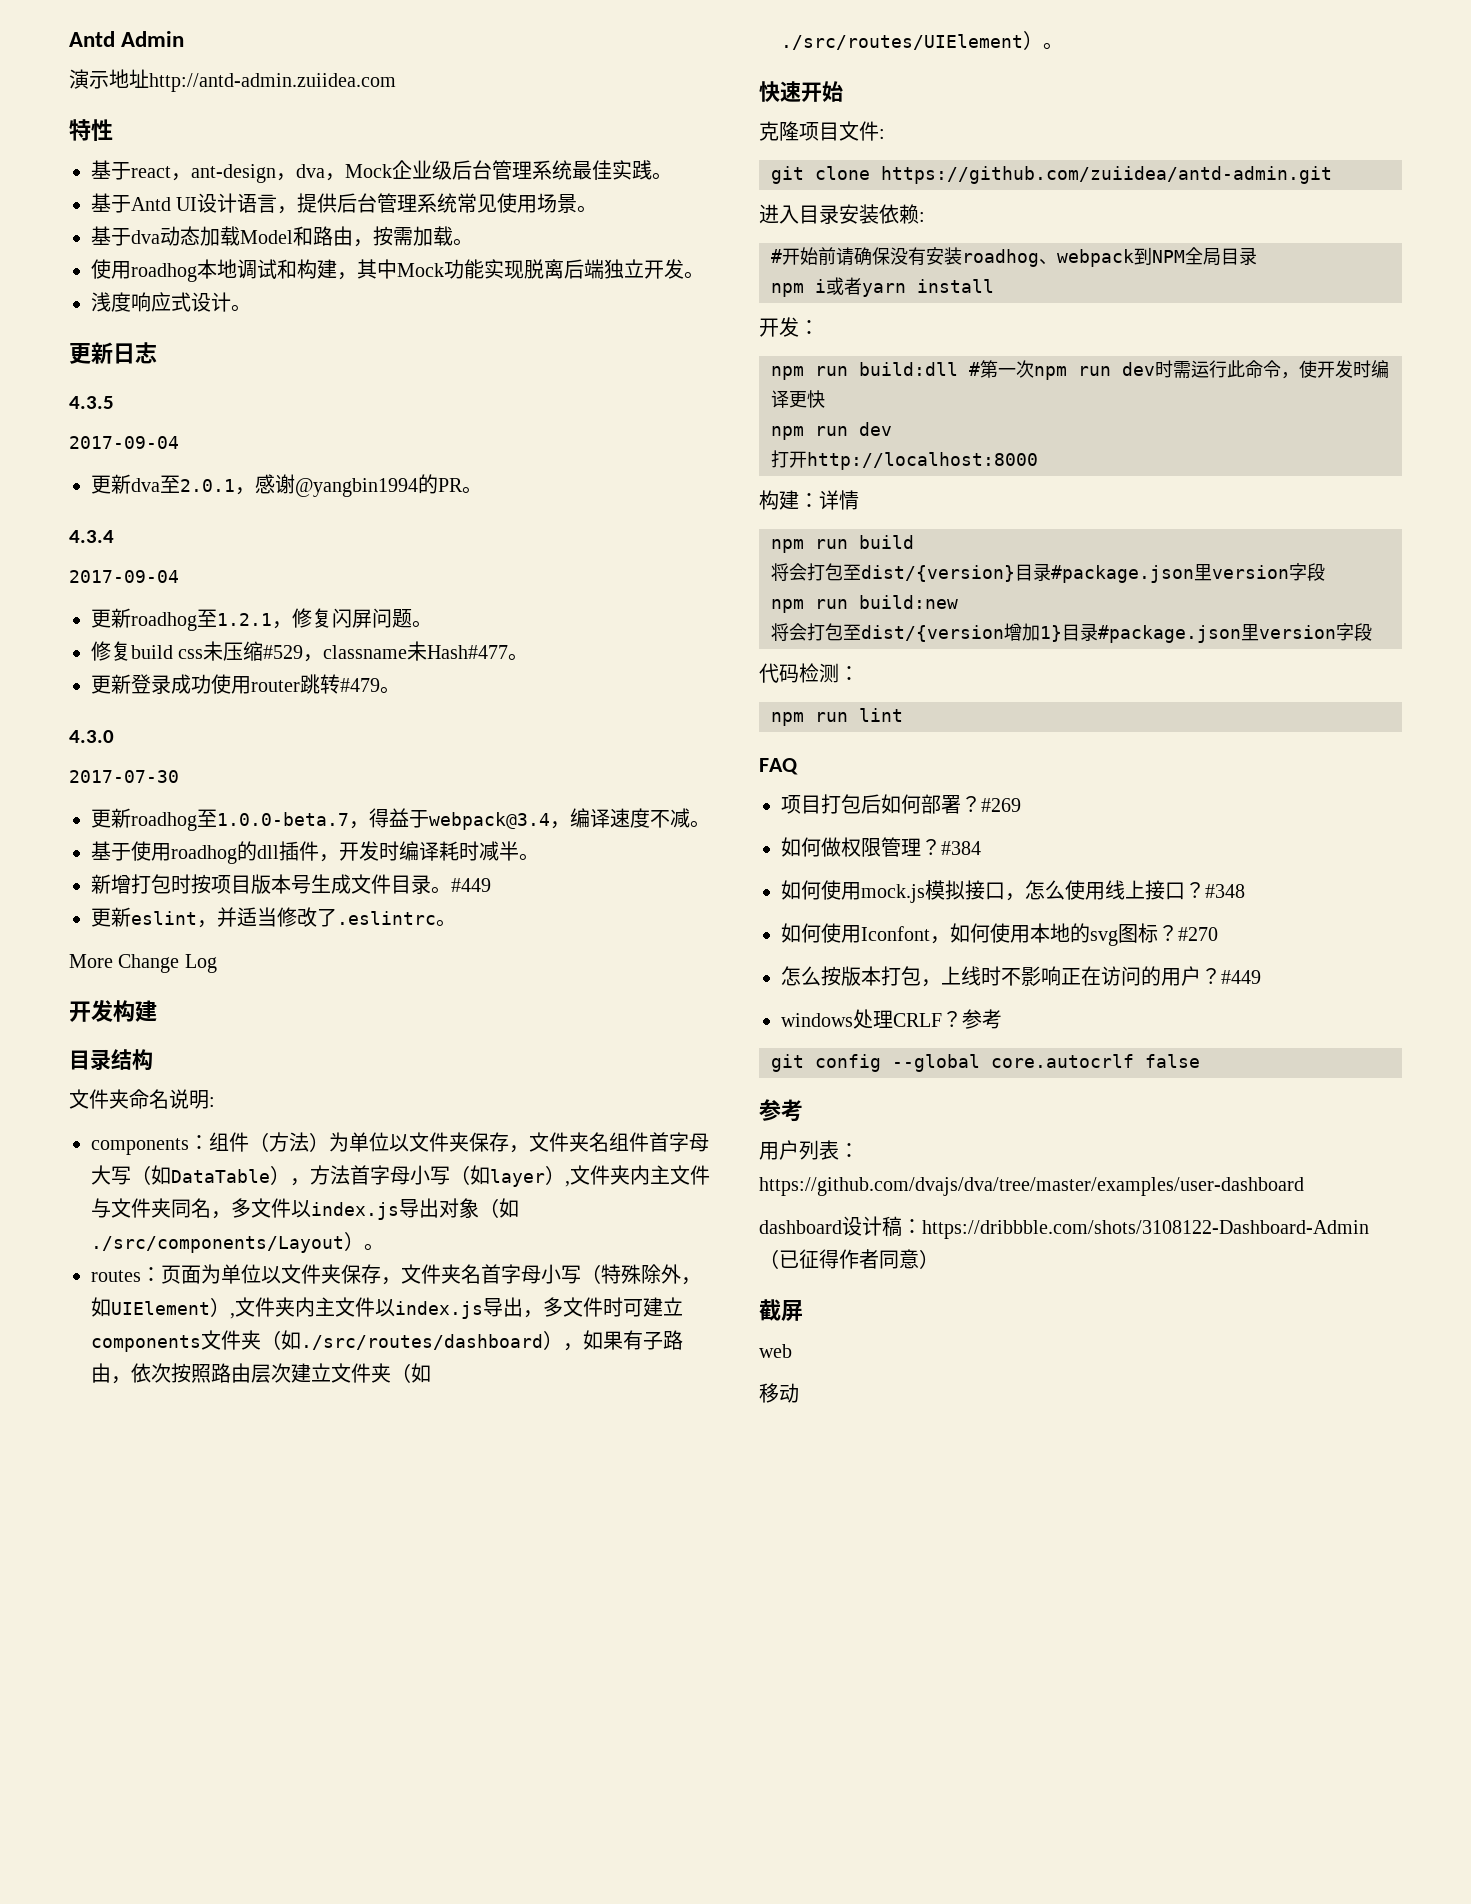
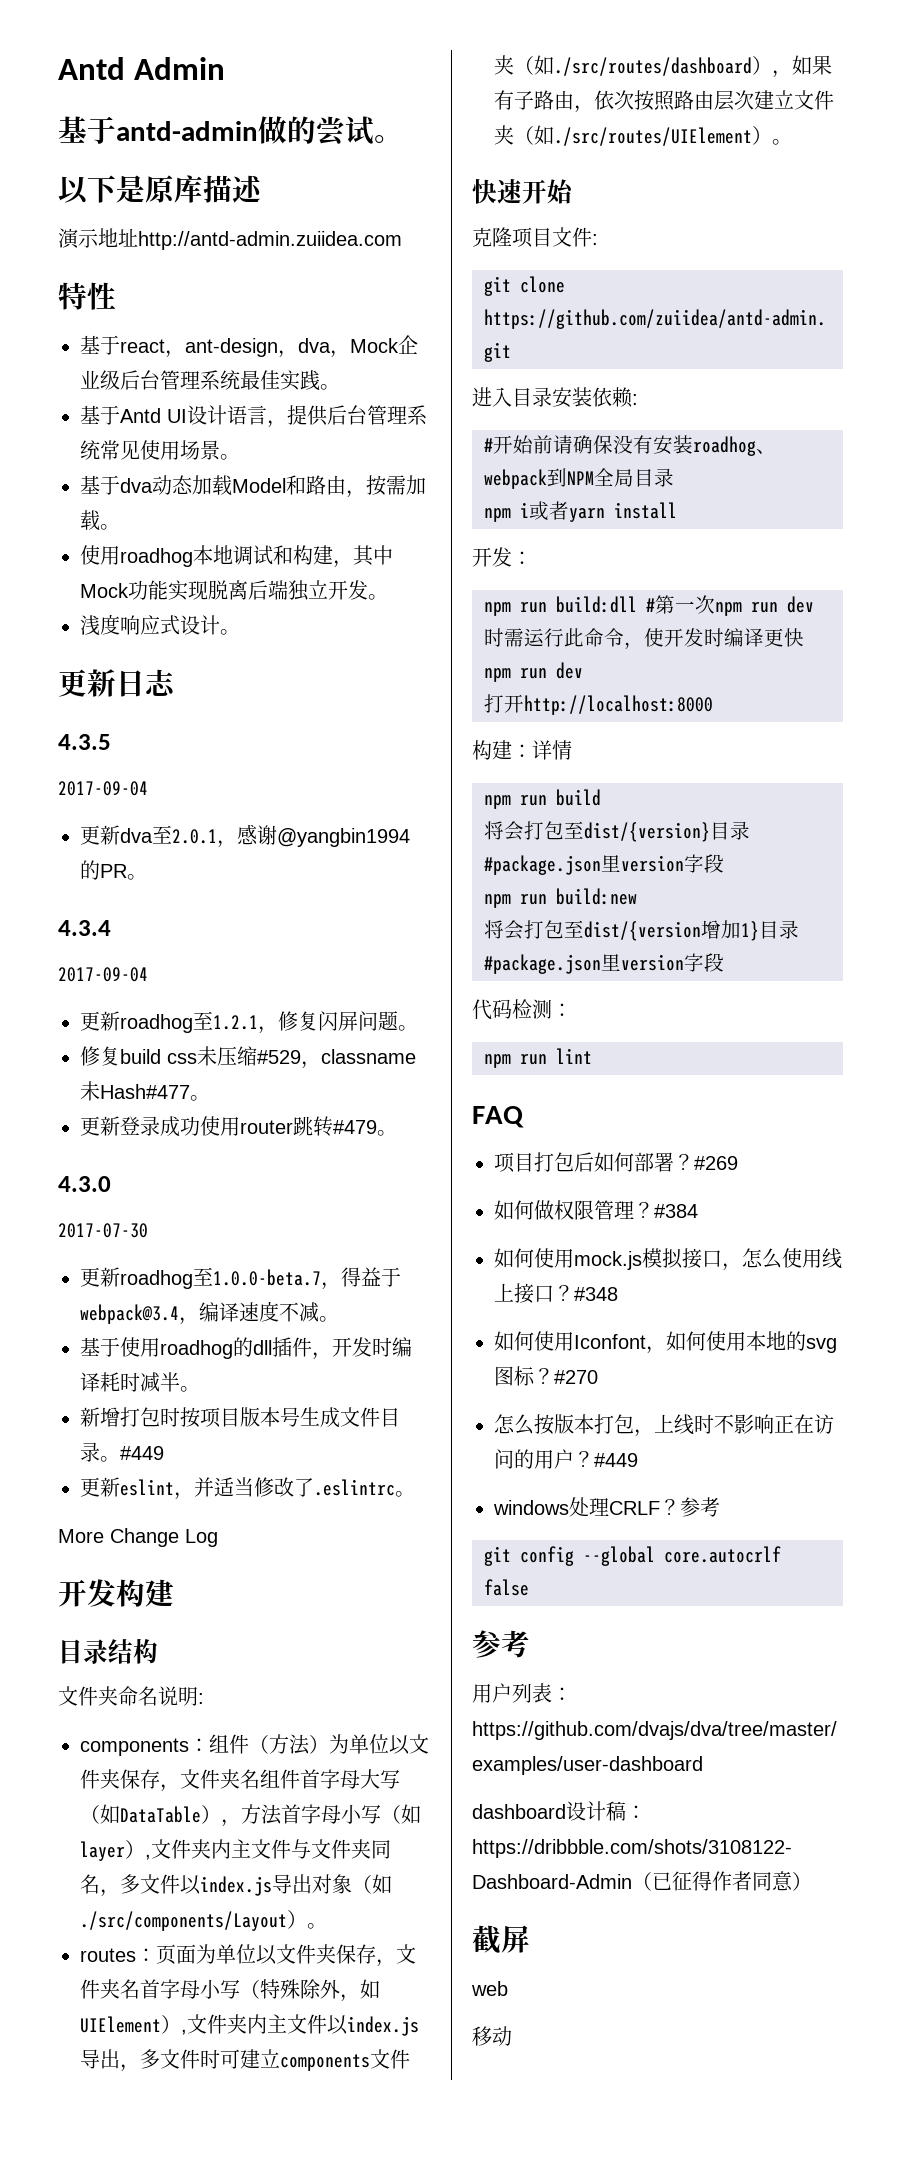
+ 基于antd-admin做的尝试。
+ 以下是原库描述

